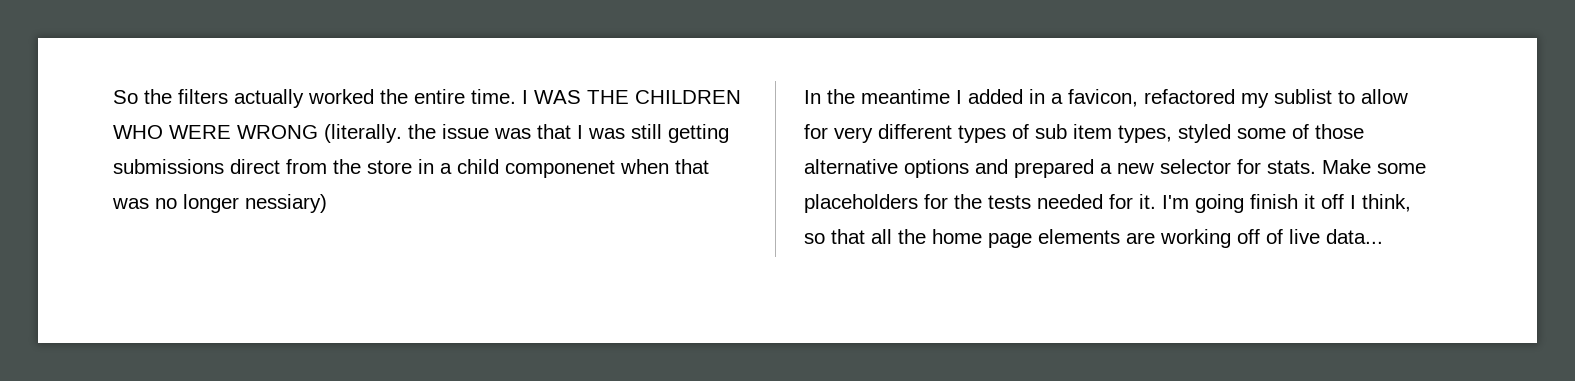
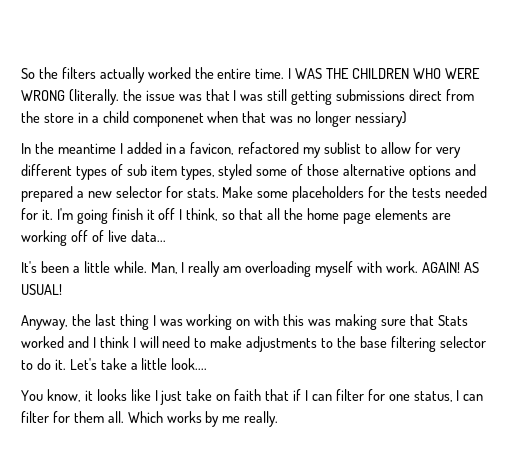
+ It's been a little while. Man, I really am overloading myself with work. AGAIN! AS USUAL!
+ Anyway, the last thing I was working on with this was making sure that Stats worked and I think I will need to make adjustments to the base filtering selector to do it. Let's take a little look....
+ You know, it looks like I just take on faith that if I can filter for one status, I can filter for them all. Which works by me really.

